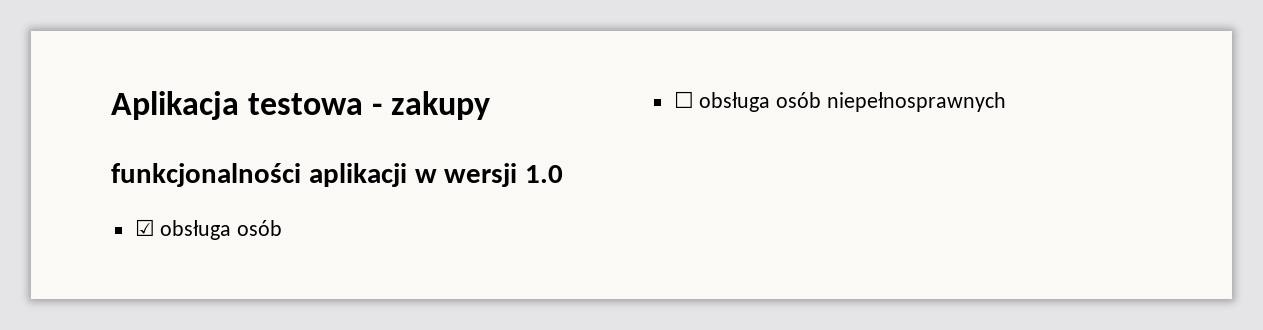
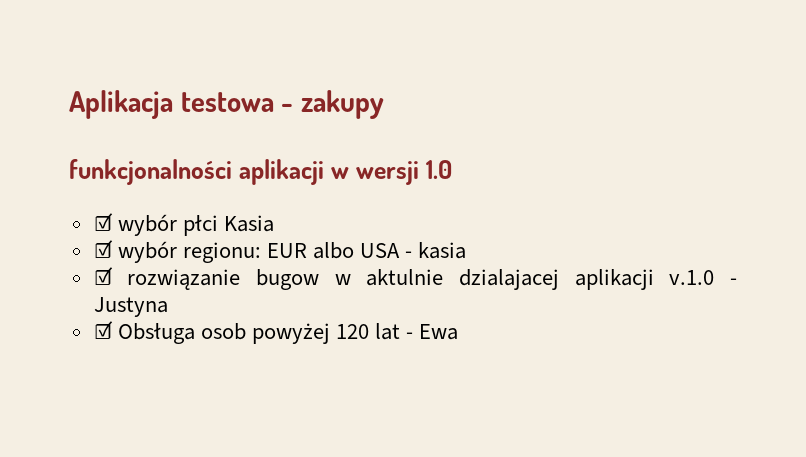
- ☑ obsługa osób
- ☐ obsługa osób niepełnosprawnych
+ ☑ wybór płci Kasia
+ ☑ wybór regionu: EUR albo USA - kasia
+ ☑ rozwiązanie bugow w aktulnie dzialajacej aplikacji v.1.0 - Justyna
+ ☑ Obsługa osob powyżej 120 lat - Ewa

